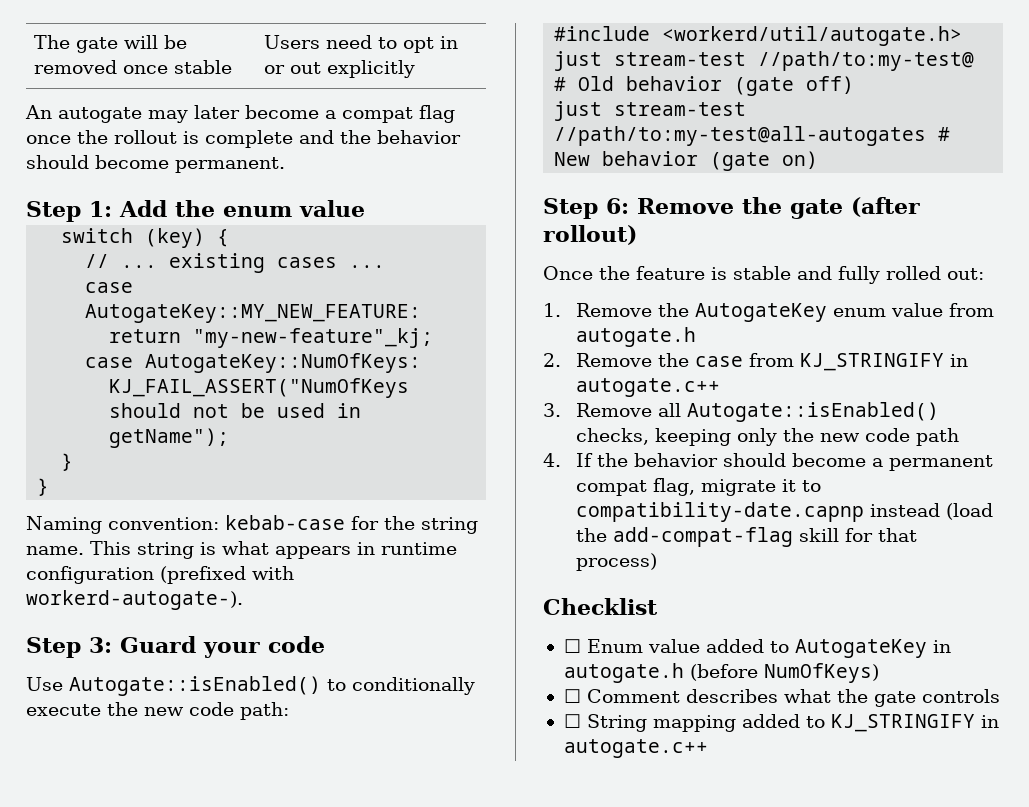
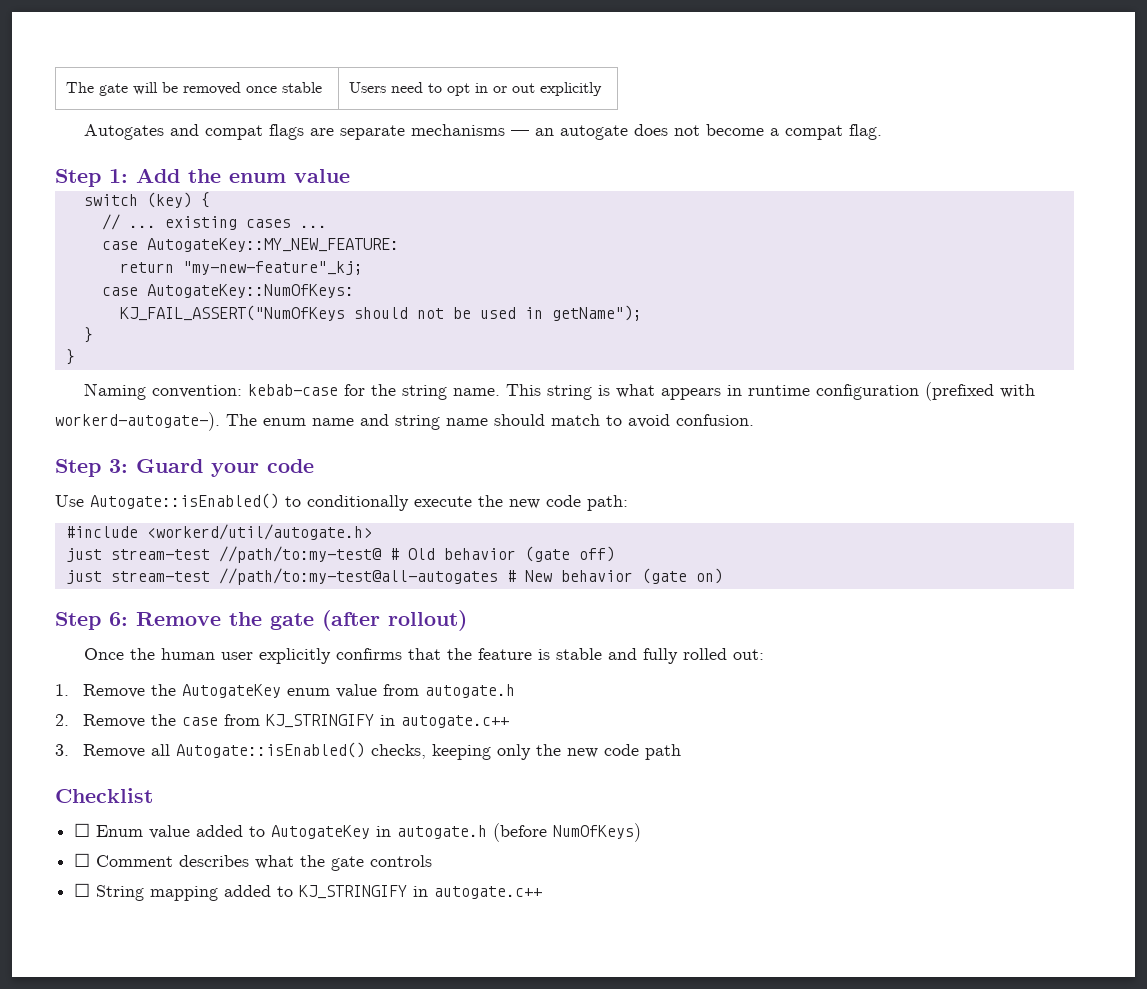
- An autogate may later become a compat flag once the rollout is complete and the behavior should become permanent.
+ Autogates and compat flags are separate mechanisms — an autogate does not become a compat flag.
+ The enum name and string name should match to avoid confusion.
- Once the feature is stable and fully rolled out:
+ Once the human user explicitly confirms that the feature is stable and fully rolled out:
- 4. If the behavior should become a permanent compat flag, migrate it to compatibility-date.capnp instead (load the add-compat-flag skill for that process)

